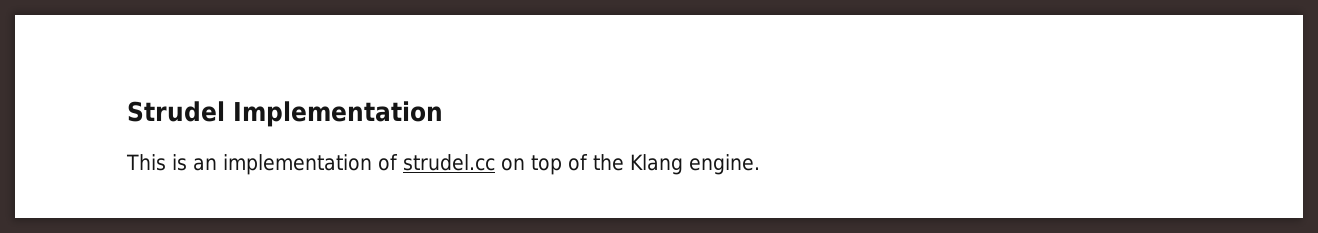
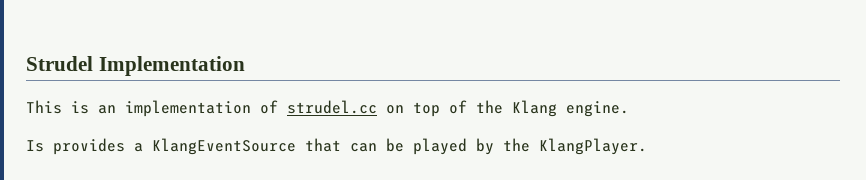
+ Is provides a KlangEventSource that can be played by the KlangPlayer.

